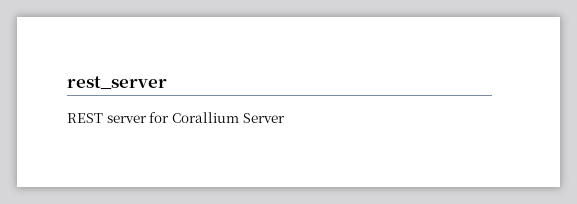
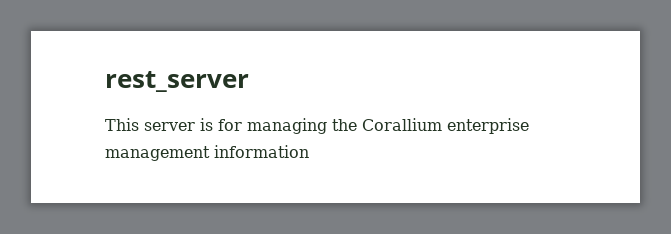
- REST server for Corallium Server
+ This server is for managing the Corallium enterprise management information

